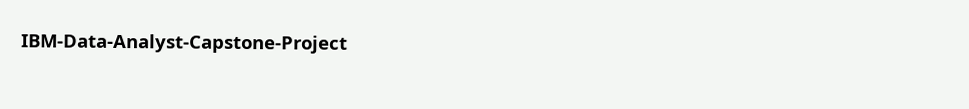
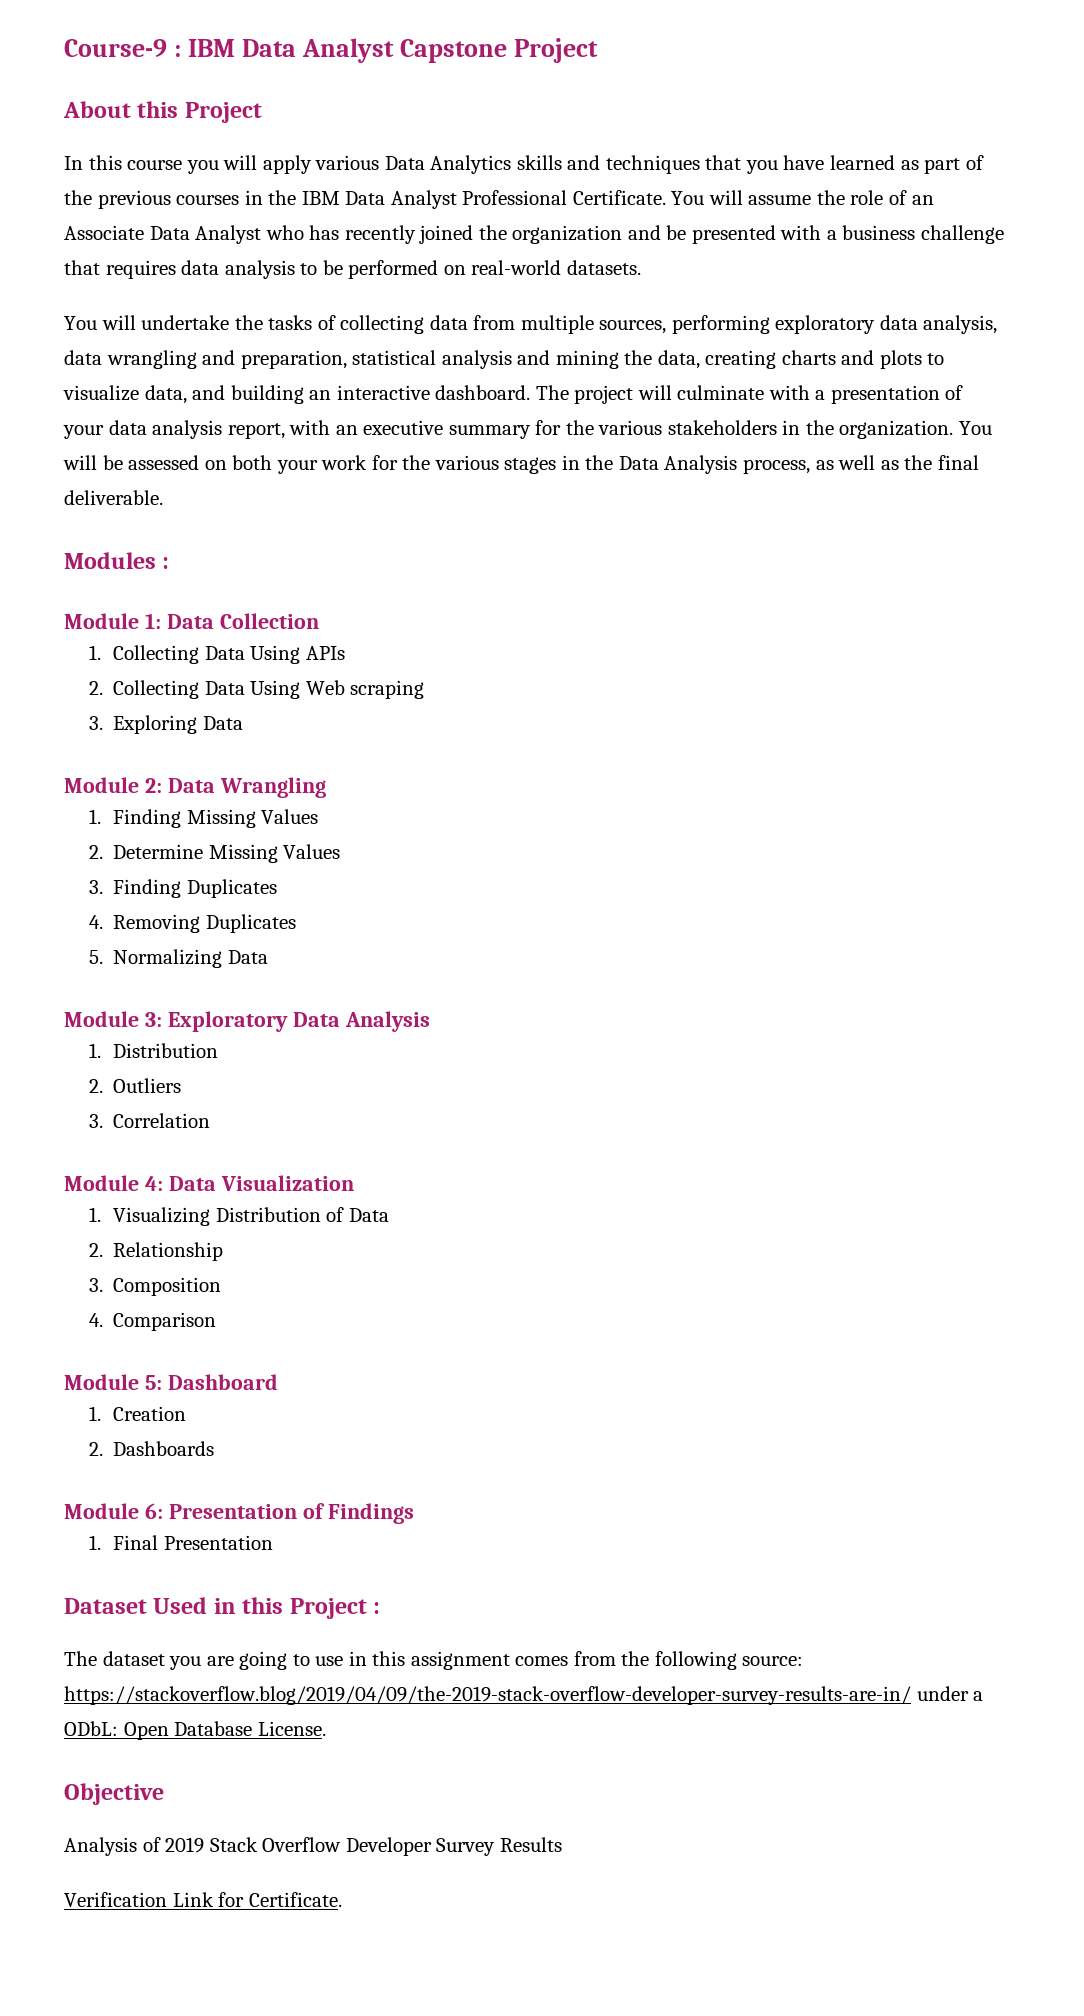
- IBM-Data-Analyst-Capstone-Project
+ Course-9 : IBM Data Analyst Capstone Project
+ About this Project
+ In this course you will apply various Data Analytics skills and techniques that you have learned as part of the previous courses in the IBM Data Analyst Professional Certificate. You will assume the role of an Associate Data Analyst who has recently joined the organization and be presented with a business challenge that requires data analysis to be performed on real-world datasets.
+ You will undertake the tasks of collecting data from multiple sources, performing exploratory data analysis, data wrangling and preparation, statistical analysis and mining the data, creating charts and plots to visualize data, and building an interactive dashboard. The project will culminate with a presentation of your data analysis report, with an executive summary for the various stakeholders in the organization. You will be assessed on both your work for the various stages in the Data Analysis process, as well as the final deliverable.
+ Modules :
+ Module 1: Data Collection
+ 1. Collecting Data Using APIs
+ 2. Collecting Data Using Web scraping
+ 3. Exploring Data
+ Module 2: Data Wrangling
+ 1. Finding Missing Values
+ 2. Determine Missing Values
+ 3. Finding Duplicates
+ 4. Removing Duplicates
+ 5. Normalizing Data
+ Module 3: Exploratory Data Analysis
+ 1. Distribution
+ 2. Outliers
+ 3. Correlation
+ Module 4: Data Visualization
+ 1. Visualizing Distribution of Data
+ 2. Relationship
+ 3. Composition
+ 4. Comparison
+ Module 5: Dashboard
+ 1. Creation
+ 2. Dashboards
+ Module 6: Presentation of Findings
+ 1. Final Presentation
+ Dataset Used in this Project :
+ The dataset you are going to use in this assignment comes from the following source: https://stackoverflow.blog/2019/04/09/the-2019-stack-overflow-developer-survey-results-are-in/ under a ODbL: Open Database License.
+ Objective
+ Analysis of 2019 Stack Overflow Developer Survey Results
+ Verification Link for Certificate.

